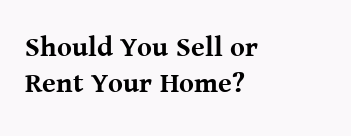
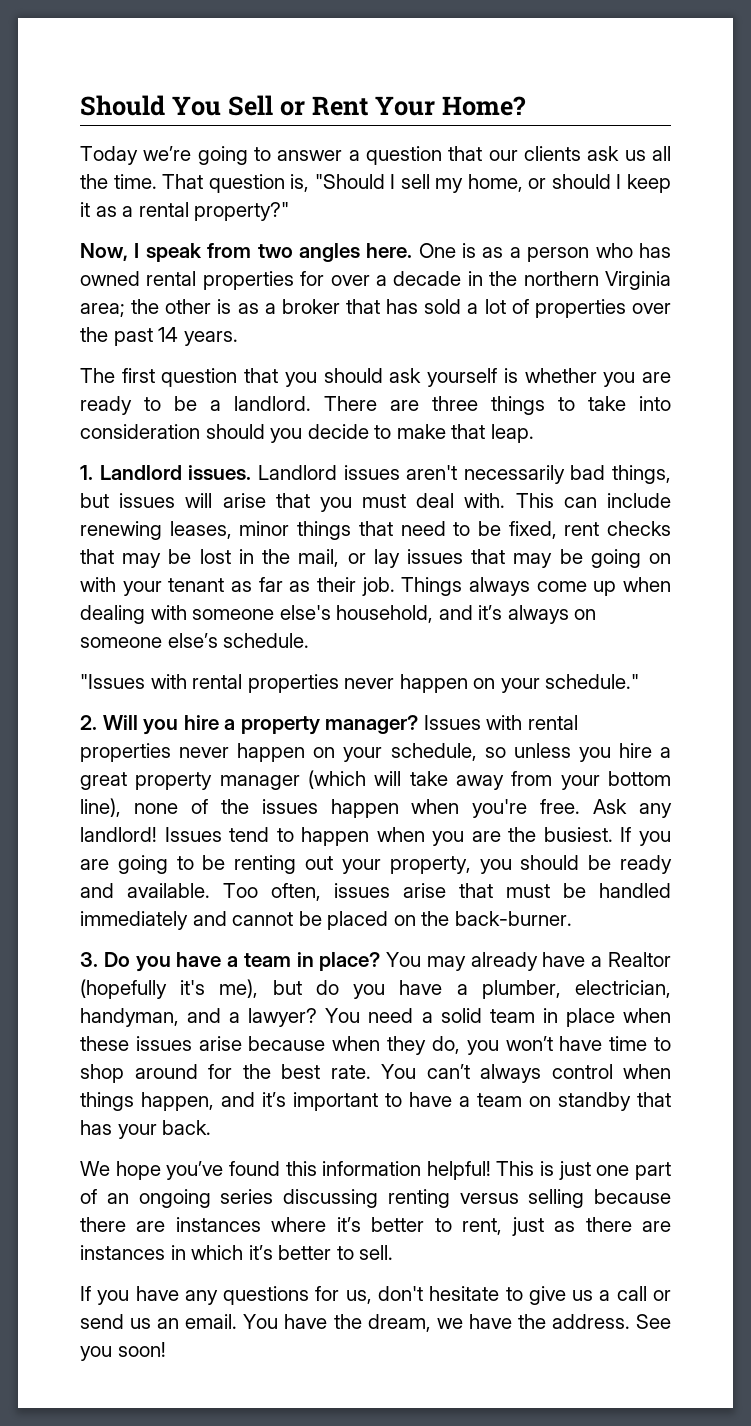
+ Today we’re going to answer a question that our clients ask us all the time. That question is, "Should I sell my home, or should I keep it as a rental property?"
+ Now, I speak from two angles here. One is as a person who has owned rental properties for over a decade in the northern Virginia area; the other is as a broker that has sold a lot of properties over the past 14 years.
+ The first question that you should ask yourself is whether you are ready to be a landlord. There are three things to take into consideration should you decide to make that leap.
+ 1. Landlord issues. Landlord issues aren't necessarily bad things, but issues will arise that you must deal with. This can include renewing leases, minor things that need to be fixed, rent checks that may be lost in the mail, or lay issues that may be going on with your tenant as far as their job. Things always come up when dealing with someone else's household, and it’s always on someone else’s schedule.
+ "Issues with rental properties never happen on your schedule."
+ 2. Will you hire a property manager? Issues with rental properties never happen on your schedule, so unless you hire a great property manager (which will take away from your bottom line), none of the issues happen when you're free. Ask any landlord! Issues tend to happen when you are the busiest. If you are going to be renting out your property, you should be ready and available. Too often, issues arise that must be handled immediately and cannot be placed on the back-burner.
+ 3. Do you have a team in place? You may already have a Realtor (hopefully it's me), but do you have a plumber, electrician, handyman, and a lawyer? You need a solid team in place when these issues arise because when they do, you won’t have time to shop around for the best rate. You can’t always control when things happen, and it’s important to have a team on standby that has your back.
+ We hope you’ve found this information helpful! This is just one part of an ongoing series discussing renting versus selling because there are instances where it’s better to rent, just as there are instances in which it’s better to sell.
+ If you have any questions for us, don't hesitate to give us a call or send us an email. You have the dream, we have the address. See you soon!

